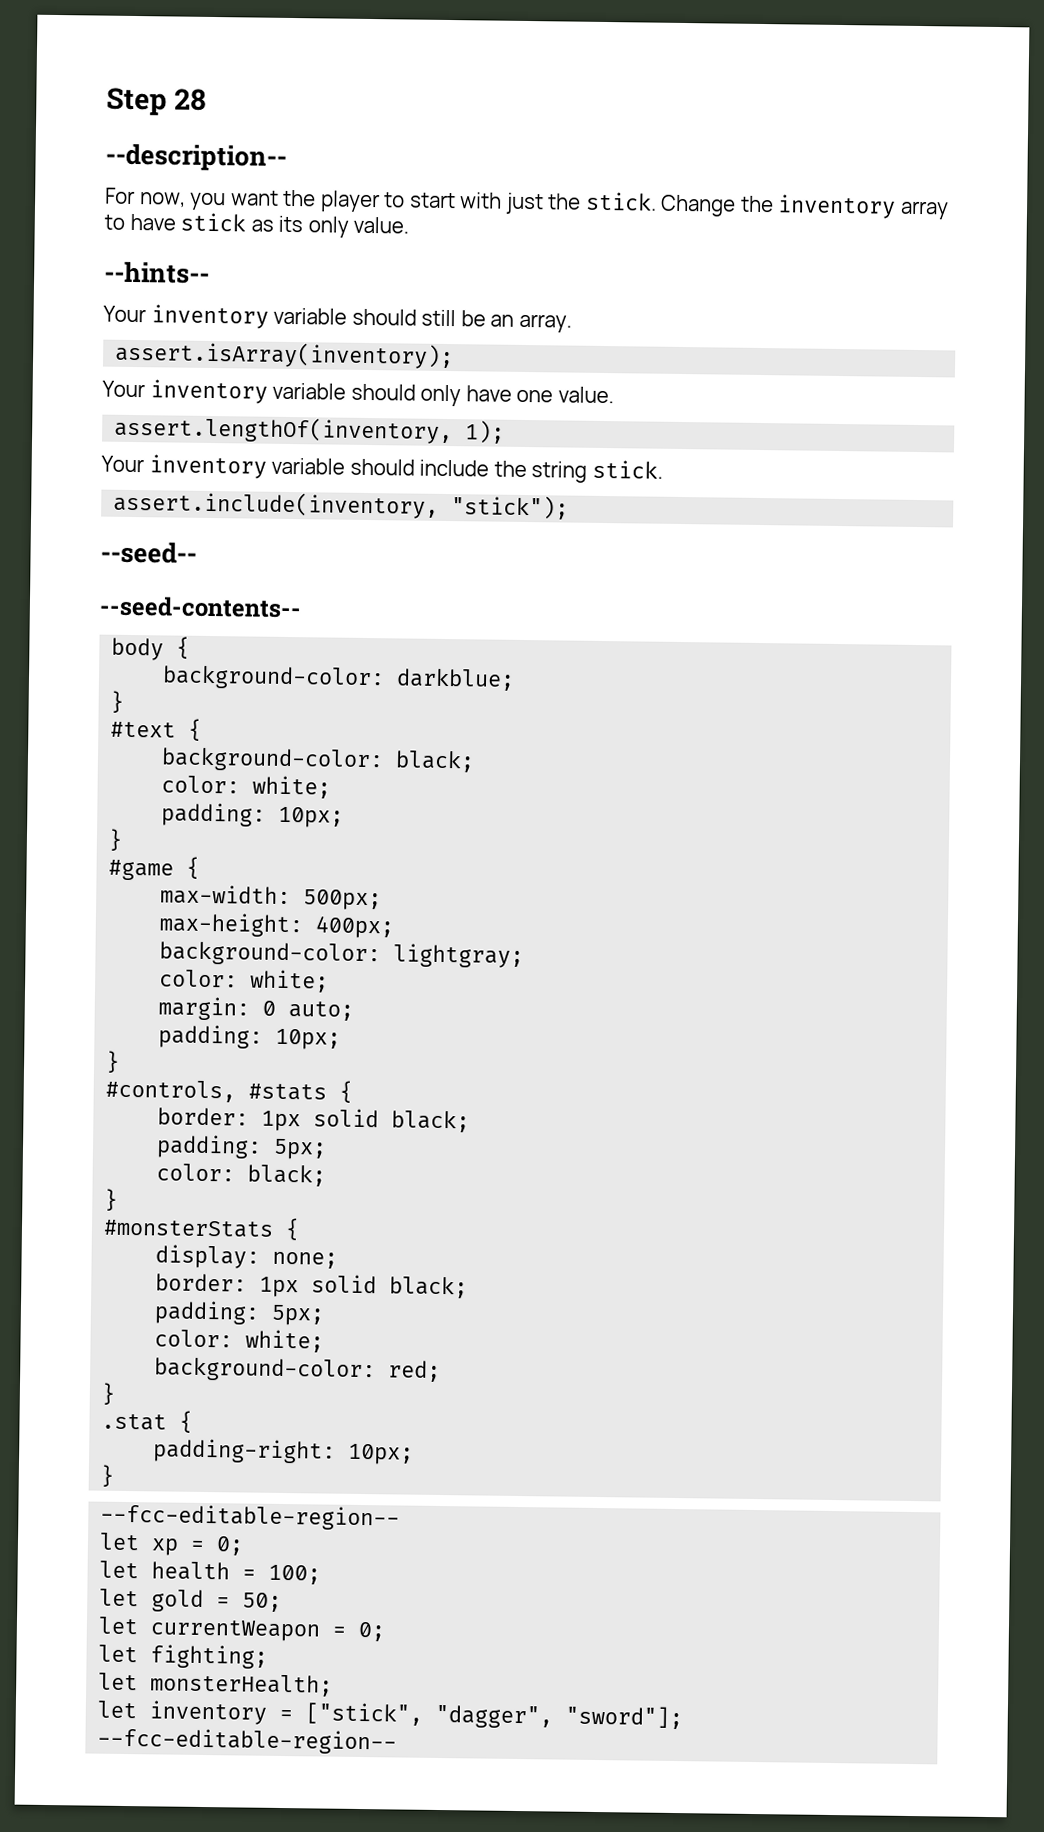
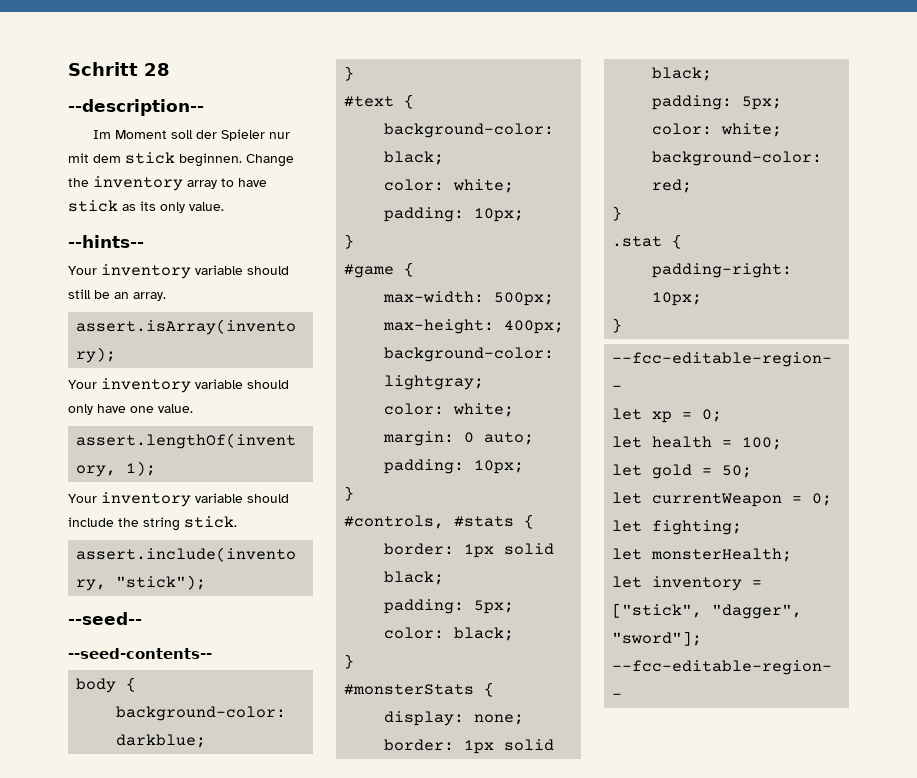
- Step 28
+ Schritt 28
- For now, you want the player to start with just the stick.
+ Im Moment soll der Spieler nur mit dem stick beginnen.

